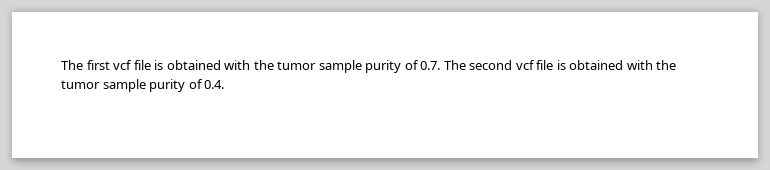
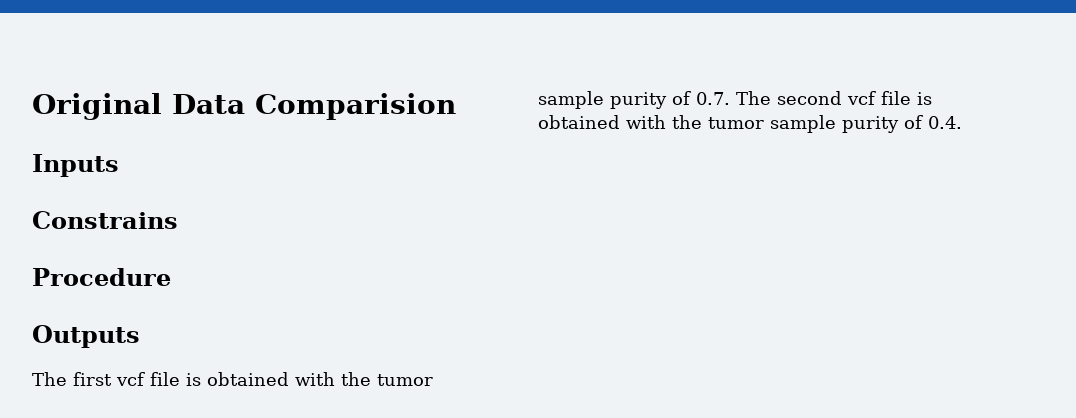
+ Original Data Comparision
+ Inputs
+ Constrains
+ Procedure
+ Outputs

